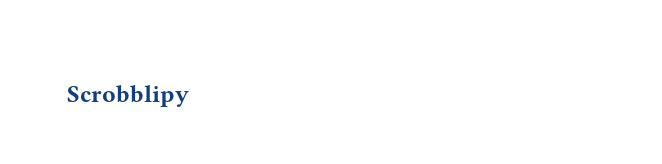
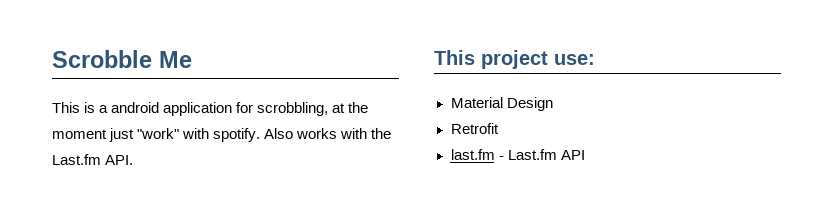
- Scrobblipy
+ Scrobble Me
+ This is a android application for scrobbling, at the moment just "work" with spotify. Also works with the Last.fm API.
+ This project use:
+ Material Design
+ Retrofit
+ last.fm - Last.fm API

